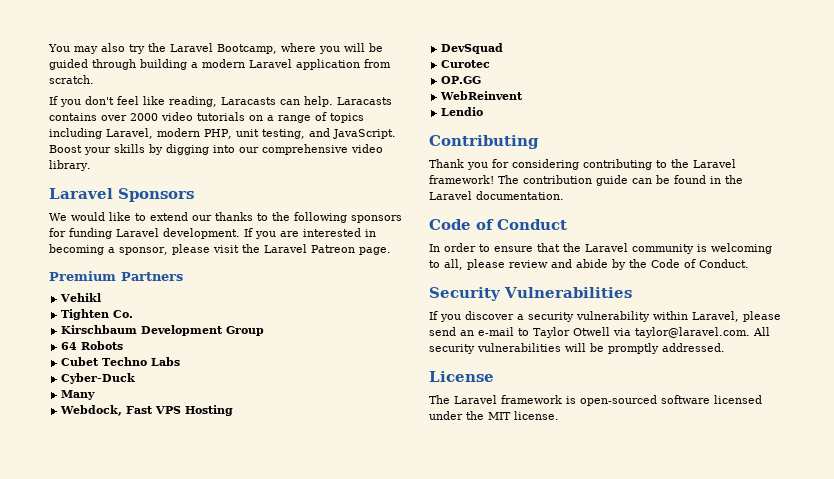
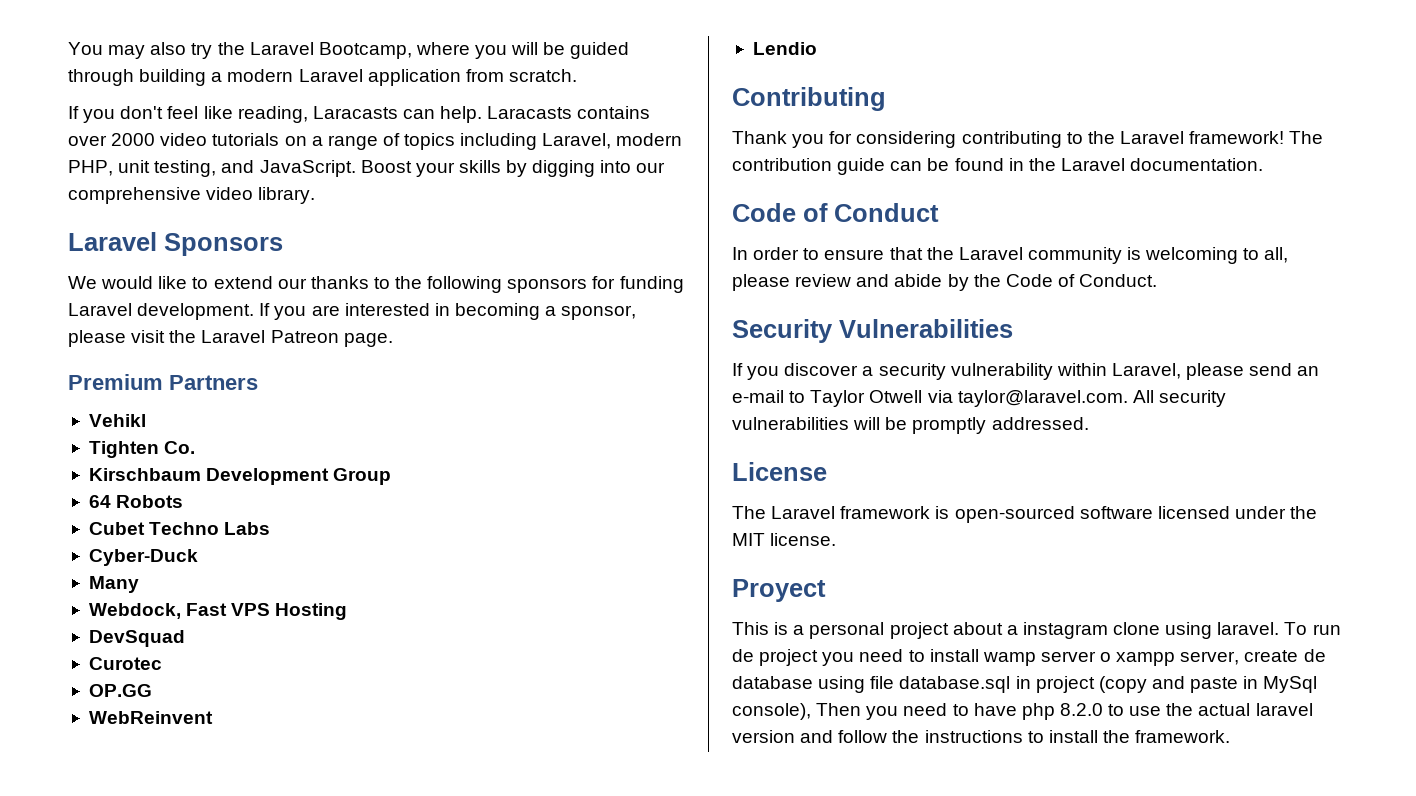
+ Proyect
+ This is a personal project about a instagram clone using laravel. To run de project you need to install wamp server o xampp server, create de database using file database.sql in project (copy and paste in MySql console), Then you need to have php 8.2.0 to use the actual laravel version and follow the instructions to install the framework.

